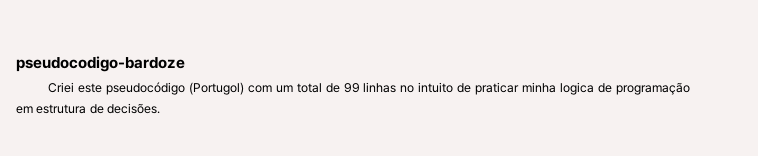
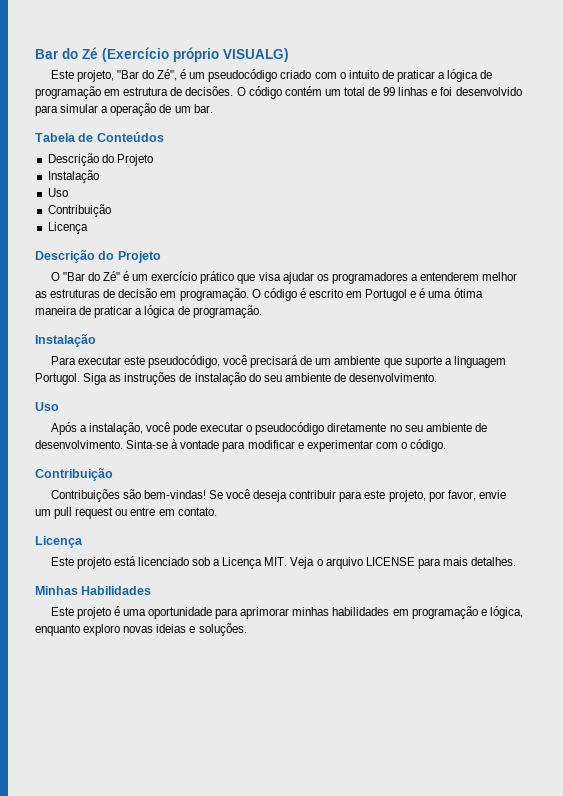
- pseudocodigo-bardoze
- Criei este pseudocódigo (Portugol) com um total de 99 linhas no intuito de praticar minha logica de programação em estrutura de decisões.
+ Bar do Zé (Exercício próprio VISUALG)
+ Este projeto, "Bar do Zé", é um pseudocódigo criado com o intuito de praticar a lógica de programação em estrutura de decisões.
+ O código contém um total de 99 linhas e foi desenvolvido para simular a operação de um bar.
+ Tabela de Conteúdos
+ Descrição do Projeto
+ Instalação
+ Uso
+ Contribuição
+ Licença
+ Descrição do Projeto
+ O "Bar do Zé" é um exercício prático que visa ajudar os programadores a entenderem melhor as estruturas de decisão em programação. O código é escrito em Portugol e é uma ótima maneira de praticar a lógica de programação.
+ Instalação
+ Para executar este pseudocódigo, você precisará de um ambiente que suporte a linguagem Portugol. Siga as instruções de instalação do seu ambiente de desenvolvimento.
+ Uso
+ Após a instalação, você pode executar o pseudocódigo diretamente no seu ambiente de desenvolvimento. Sinta-se à vontade para modificar e experimentar com o código.
+ Contribuição
+ Contribuições são bem-vindas! Se você deseja contribuir para este projeto, por favor, envie um pull request ou entre em contato.
+ Licença
+ Este projeto está licenciado sob a Licença MIT. Veja o arquivo LICENSE para mais detalhes.
+ Minhas Habilidades
+ Este projeto é uma oportunidade para aprimorar minhas habilidades em programação e lógica, enquanto exploro novas ideias e soluções.

